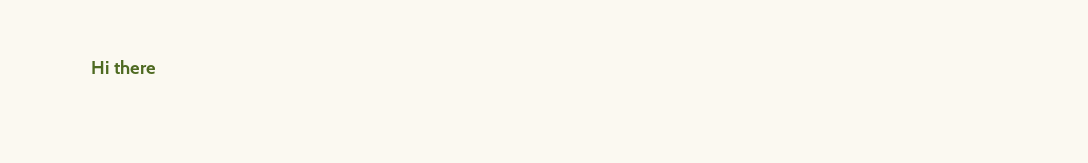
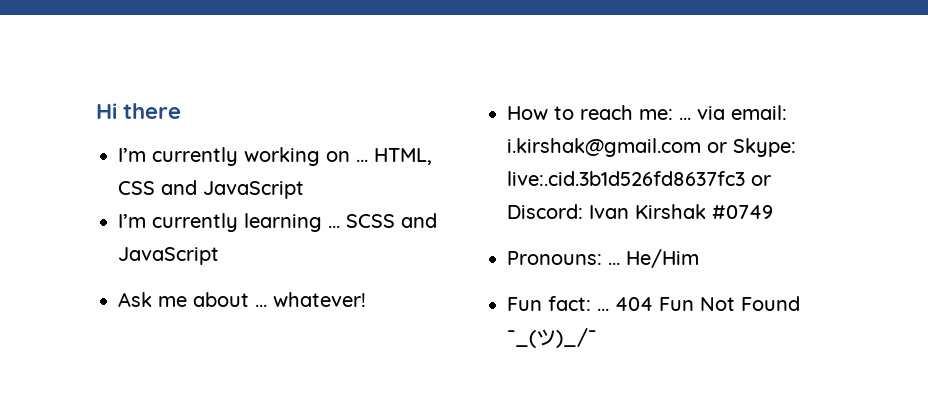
+ I’m currently working on ... HTML, CSS and JavaScript
+ I’m currently learning ... SCSS and JavaScript
+ Ask me about ... whatever!
+ How to reach me: ... via email: i.kirshak@gmail.com or Skype: live:.cid.3b1d526fd8637fc3 or Discord: Ivan Kirshak #0749
+ Pronouns: ... He/Him
+ Fun fact: ... 404 Fun Not Found ¯_(ツ)_/¯

